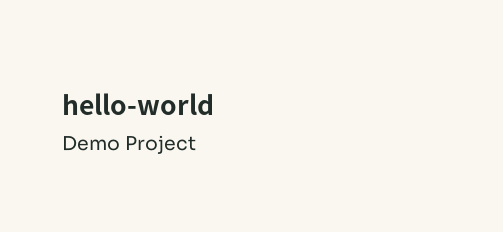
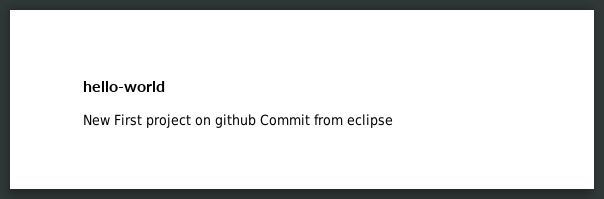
- Demo Project
+ New First project on github Commit from eclipse

